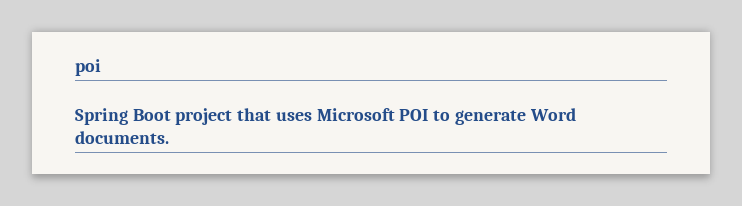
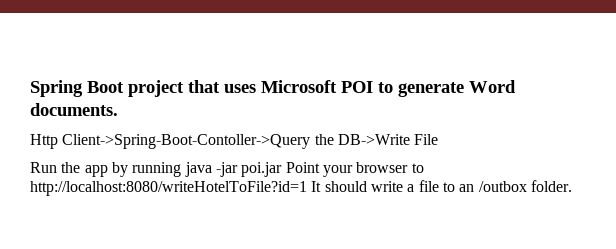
- poi
+ Http Client->Spring-Boot-Contoller->Query the DB->Write File
+ Run the app by running java -jar poi.jar Point your browser to http://localhost:8080/writeHotelToFile?id=1 It should write a file to an /outbox folder.

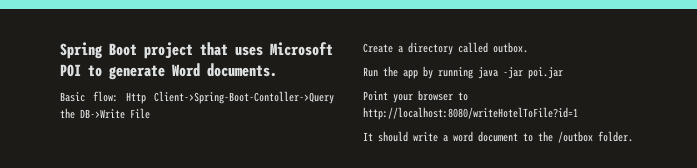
- Http Client->Spring-Boot-Contoller->Query the DB->Write File
+ Basic flow: Http Client->Spring-Boot-Contoller->Query the DB->Write File
+ Create a directory called outbox.
- Run the app by running java -jar poi.jar Point your browser to http://localhost:8080/writeHotelToFile?id=1 It should write a file to an /outbox folder.
+ Run the app by running java -jar poi.jar
+ Point your browser to http://localhost:8080/writeHotelToFile?id=1
+ It should write a word document to the /outbox folder.

